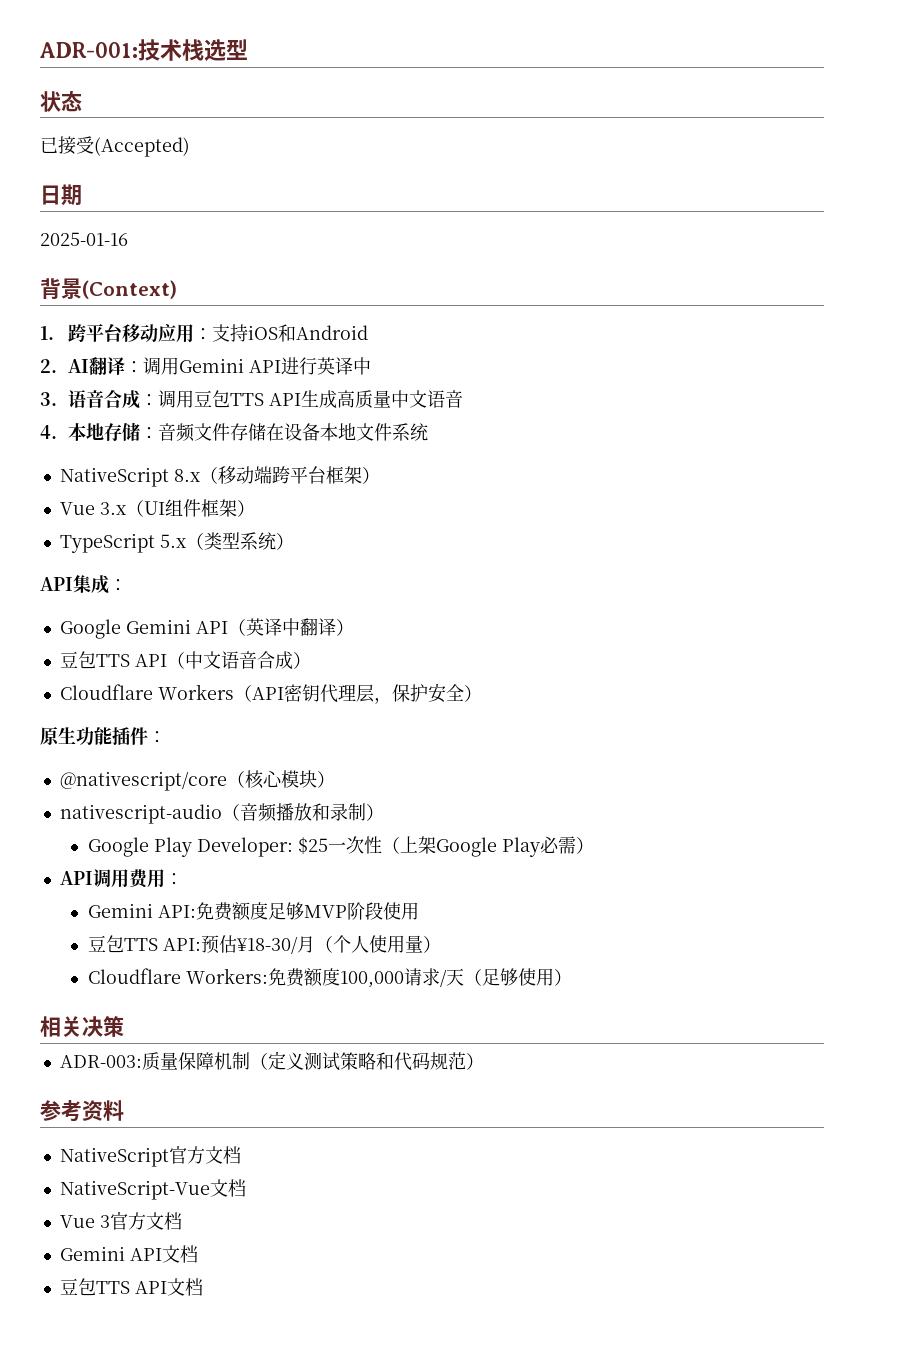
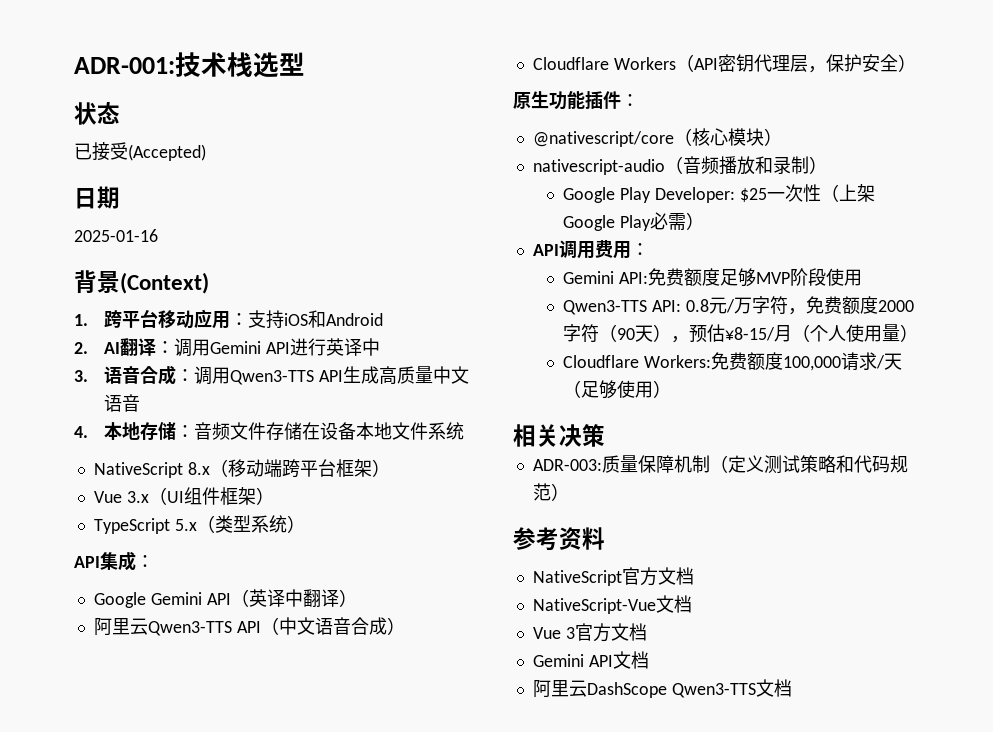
- 3.语音合成：调用豆包TTS API生成高质量中文语音
+ 3.语音合成：调用Qwen3-TTS API生成高质量中文语音
- 豆包TTS API（中文语音合成）
+ 阿里云Qwen3-TTS API（中文语音合成）
- 豆包TTS API:预估¥18-30/月（个人使用量）
+ Qwen3-TTS API: 0.8元/万字符，免费额度2000字符（90天），预估¥8-15/月（个人使用量）
- 豆包TTS API文档
+ 阿里云DashScope Qwen3-TTS文档

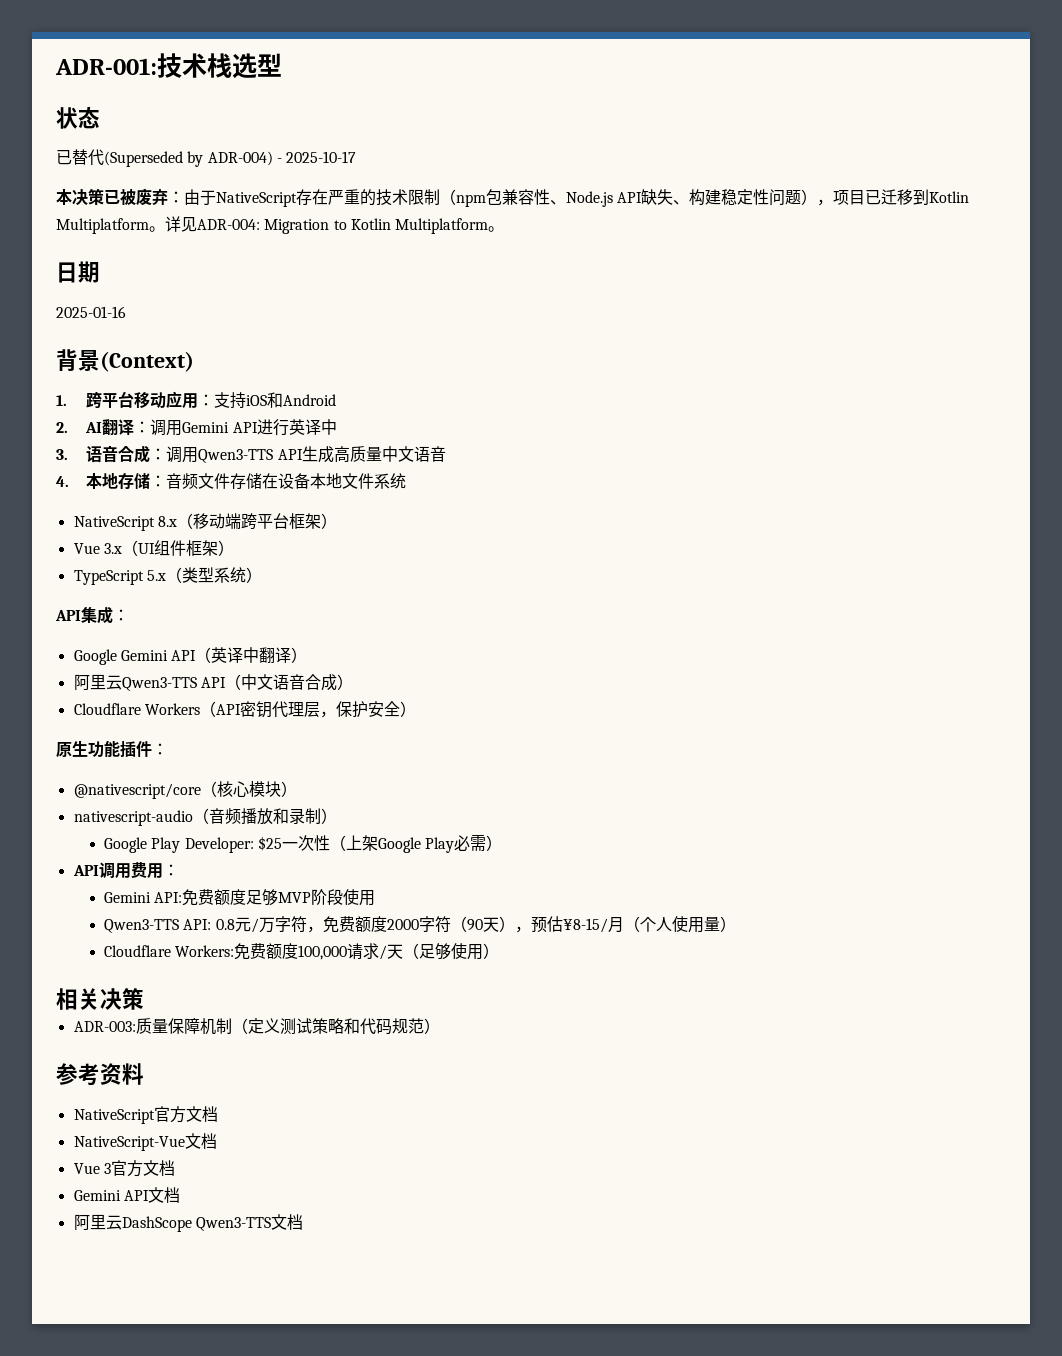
- 已接受(Accepted)
+ 已替代(Superseded by ADR-004) - 2025-10-17
+ 本决策已被废弃：由于NativeScript存在严重的技术限制（npm包兼容性、Node.js API缺失、构建稳定性问题），项目已迁移到Kotlin Multiplatform。详见ADR-004: Migration to Kotlin Multiplatform。

